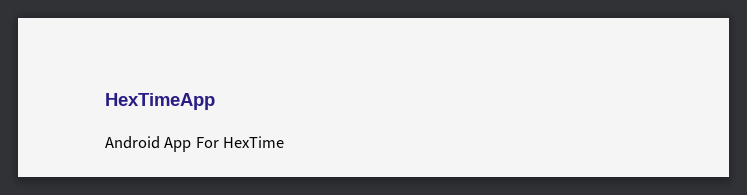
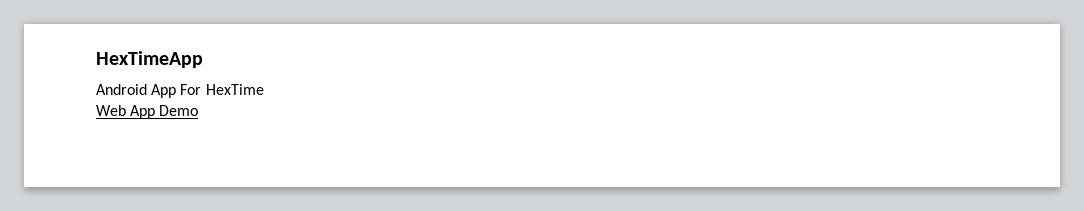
+ Web App Demo

